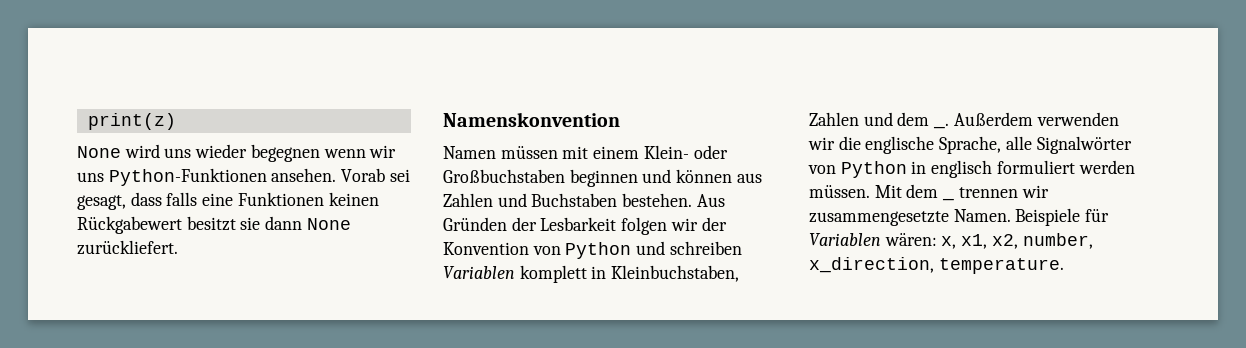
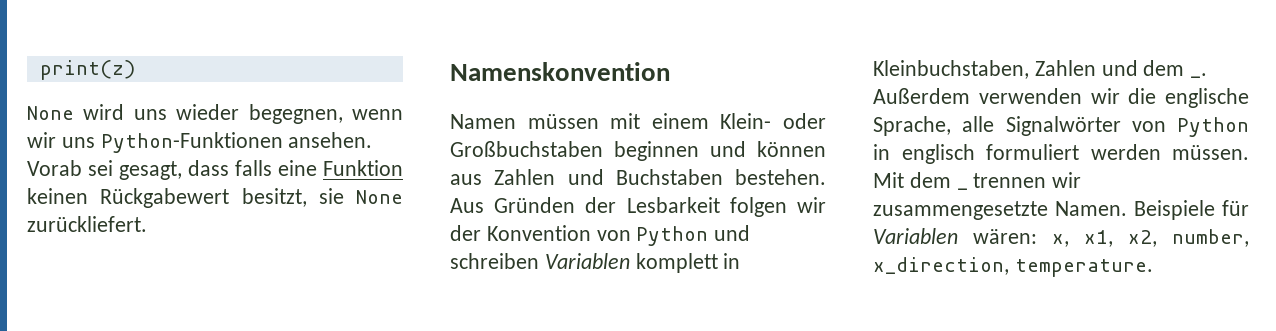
- None wird uns wieder begegnen wenn wir uns Python-Funktionen ansehen.
+ None wird uns wieder begegnen, wenn wir uns Python-Funktionen ansehen.
- Vorab sei gesagt, dass falls eine Funktionen keinen Rückgabewert besitzt sie dann None zurückliefert.
+ Vorab sei gesagt, dass falls eine Funktion keinen Rückgabewert besitzt, sie None zurückliefert.

